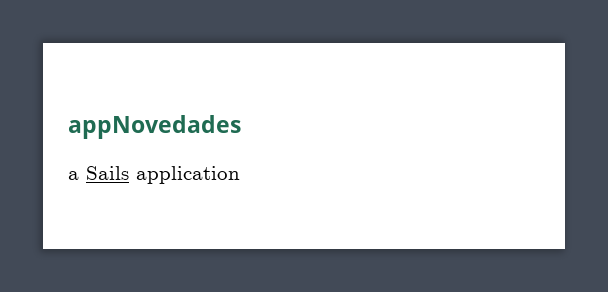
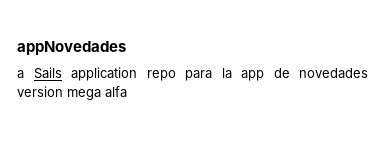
- a Sails application
+ a Sails application repo para la app de novedades version mega alfa

